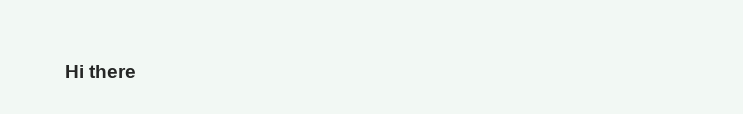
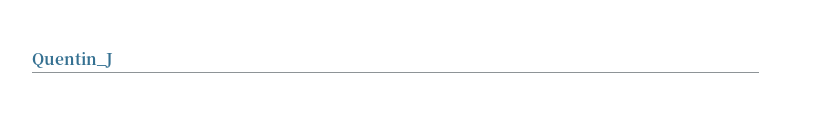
- Hi there
+ Quentin_J

